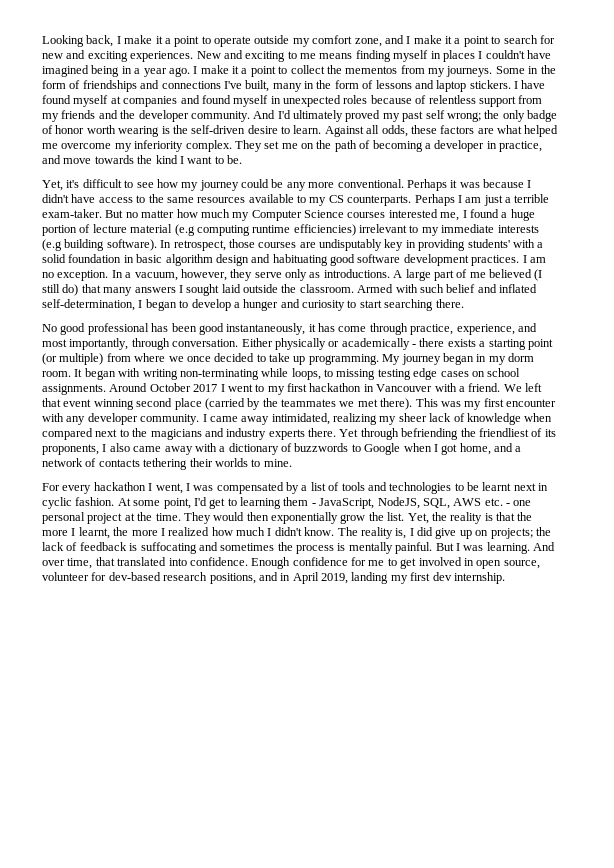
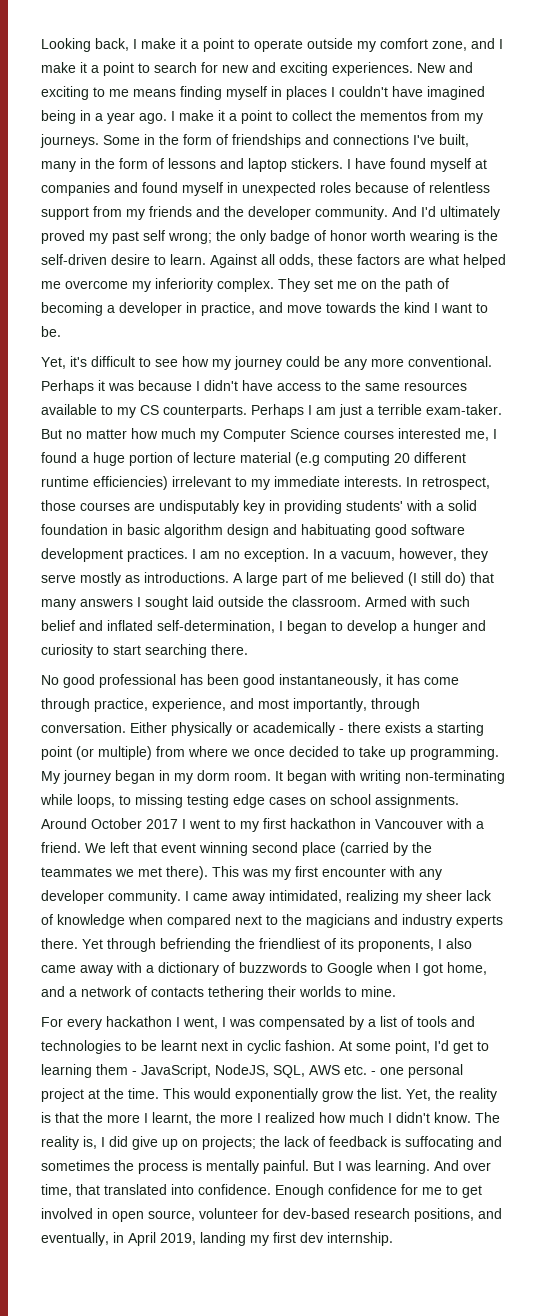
- But no matter how much my Computer Science courses interested me, I found a huge portion of lecture material (e.g computing runtime efficiencies) irrelevant to my immediate interests (e.g building software).
+ But no matter how much my Computer Science courses interested me, I found a huge portion of lecture material (e.g computing 20 different runtime efficiencies) irrelevant to my immediate interests.
- In a vacuum, however, they serve only as introductions.
+ In a vacuum, however, they serve mostly as introductions.
- They would then exponentially grow the list.
+ This would exponentially grow the list.
- Enough confidence for me to get involved in open source, volunteer for dev-based research positions, and in April 2019, landing my first dev internship.
+ Enough confidence for me to get involved in open source, volunteer for dev-based research positions, and eventually, in April 2019, landing my first dev internship.

